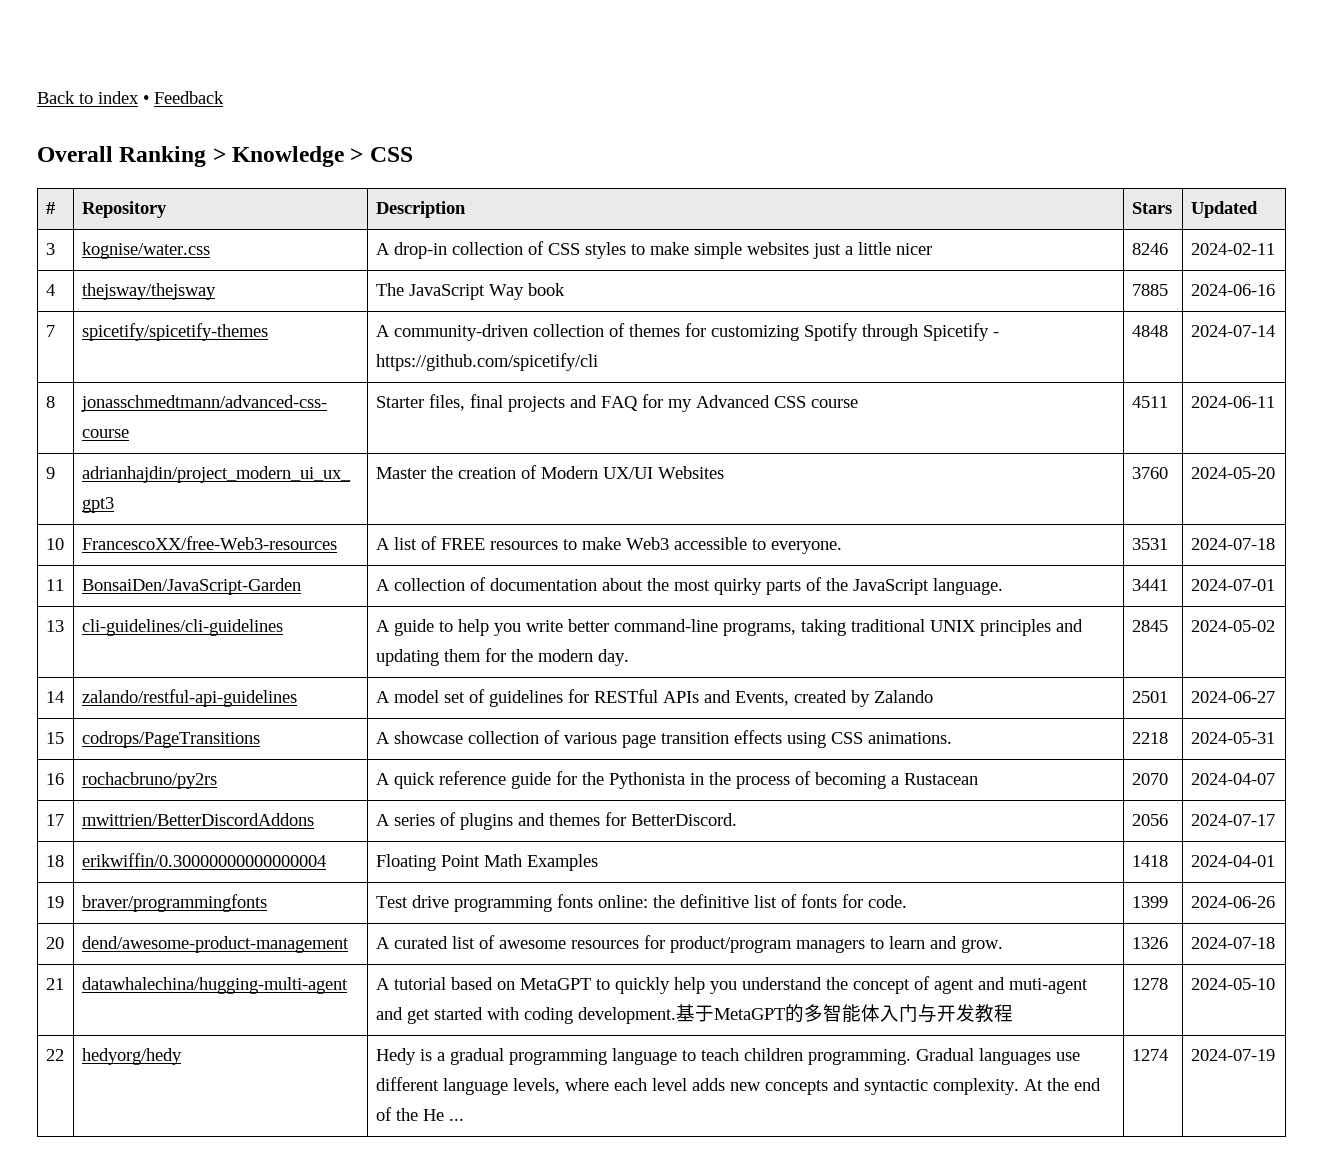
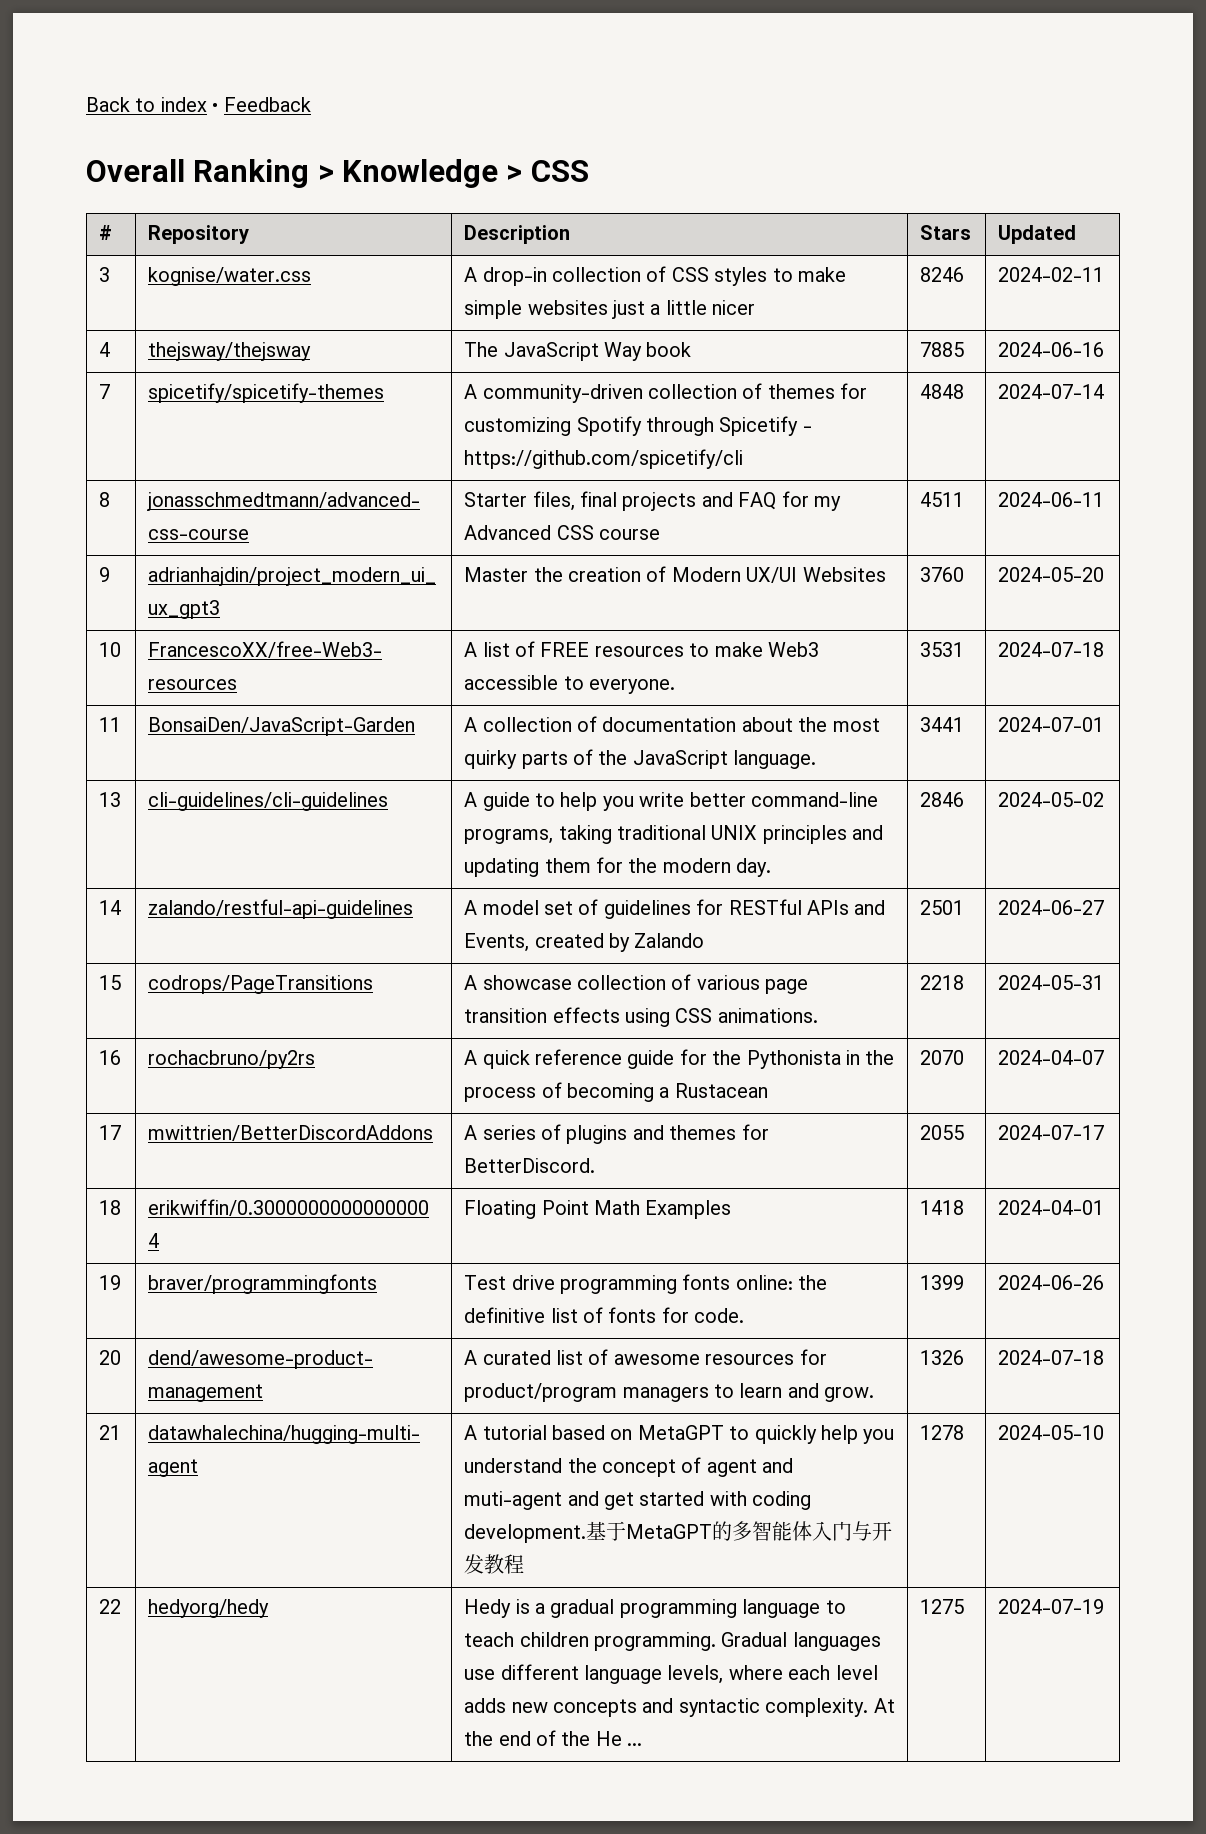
- 13 | cli-guidelines/cli-guidelines | A guide to help you write better command-line programs, taking traditional UNIX principles and updating them for the modern day. | 2845 | 2024-05-02
+ 13 | cli-guidelines/cli-guidelines | A guide to help you write better command-line programs, taking traditional UNIX principles and updating them for the modern day. | 2846 | 2024-05-02
- 17 | mwittrien/BetterDiscordAddons | A series of plugins and themes for BetterDiscord. | 2056 | 2024-07-17
+ 17 | mwittrien/BetterDiscordAddons | A series of plugins and themes for BetterDiscord. | 2055 | 2024-07-17
- 22 | hedyorg/hedy | Hedy is a gradual programming language to teach children programming. Gradual languages use different language levels, where each level adds new concepts and syntactic complexity. At the end of the He ... | 1274 | 2024-07-19
+ 22 | hedyorg/hedy | Hedy is a gradual programming language to teach children programming. Gradual languages use different language levels, where each level adds new concepts and syntactic complexity. At the end of the He ... | 1275 | 2024-07-19

